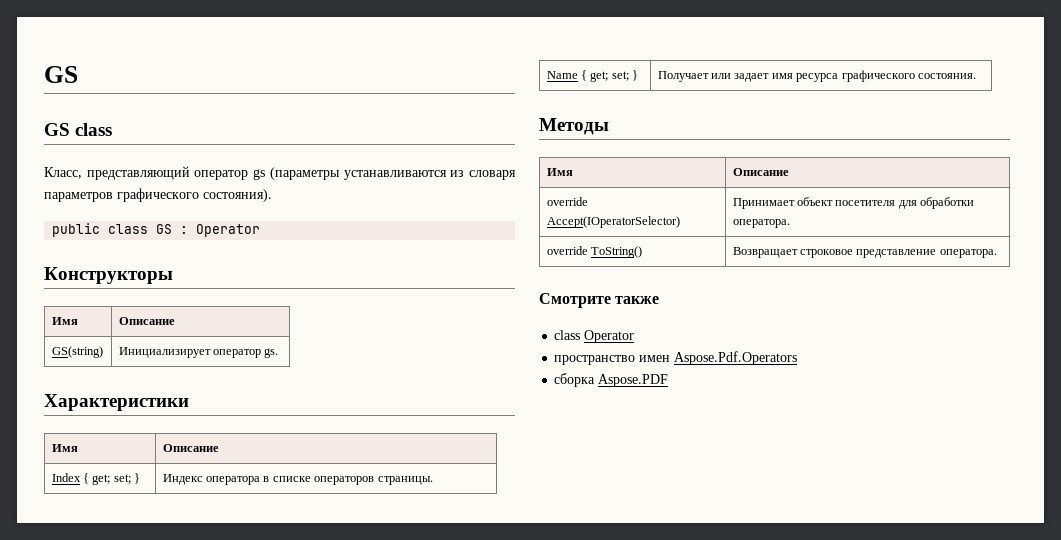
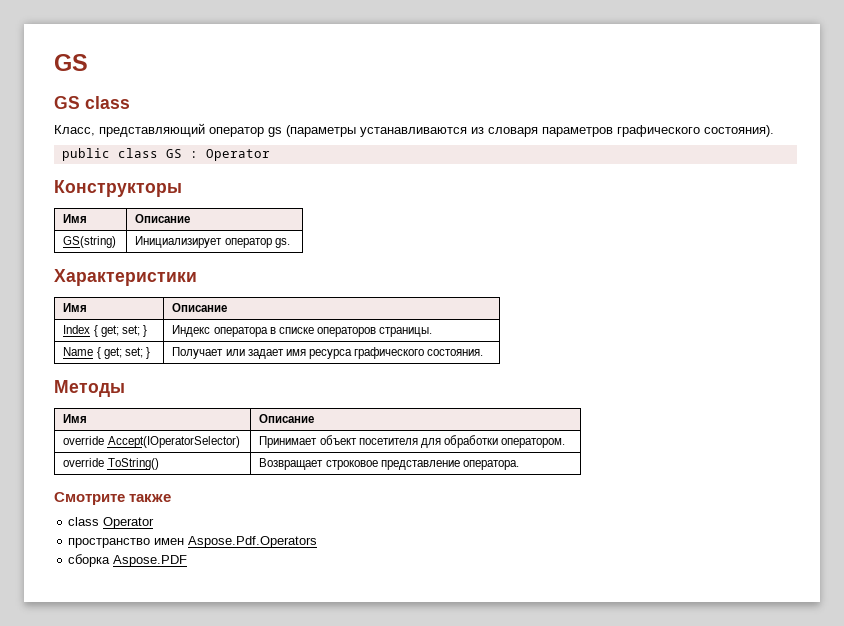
- override Accept(IOperatorSelector) | Принимает объект посетителя для обработки оператора.
+ override Accept(IOperatorSelector) | Принимает объект посетителя для обработки оператором.

